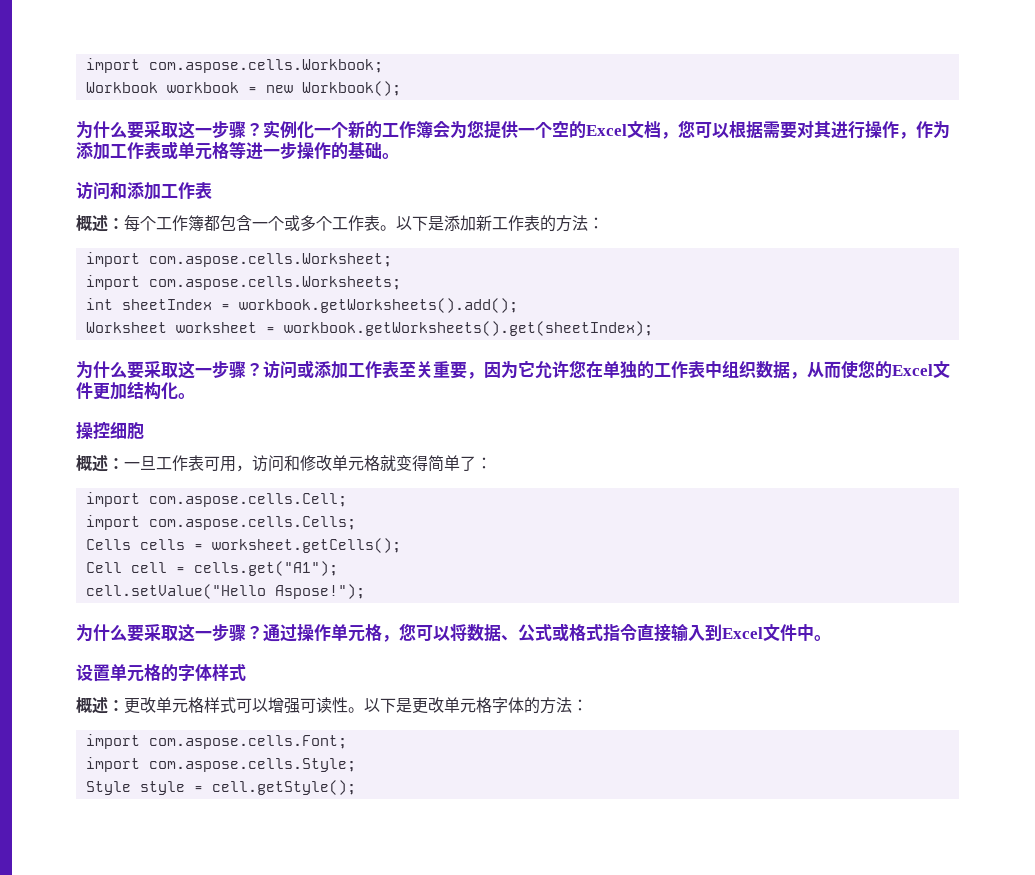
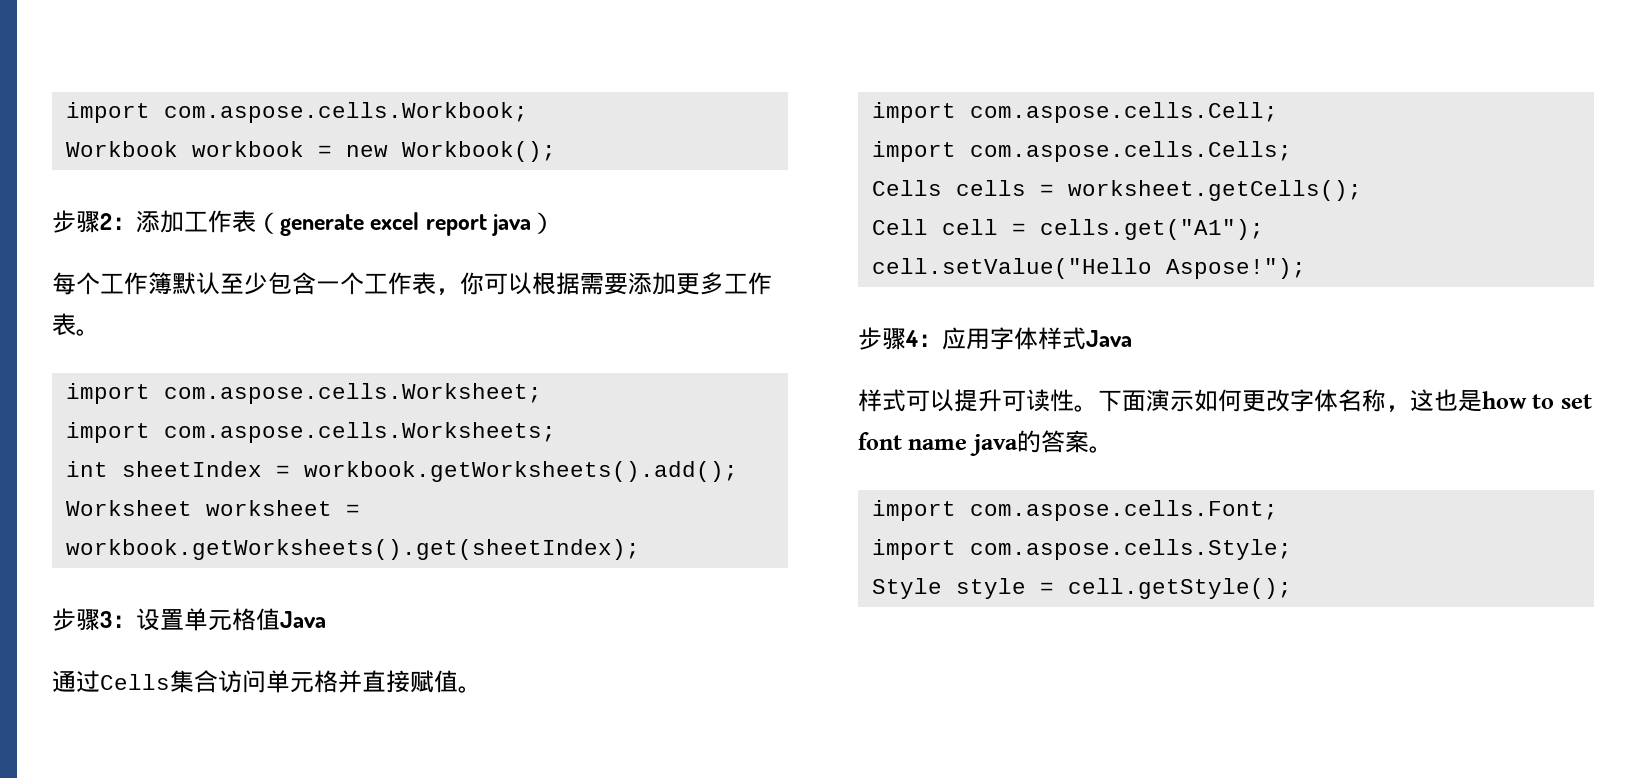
- 为什么要采取这一步骤？实例化一个新的工作簿会为您提供一个空的Excel文档，您可以根据需要对其进行操作，作为添加工作表或单元格等进一步操作的基础。
- 访问和添加工作表
- 概述：每个工作簿都包含一个或多个工作表。以下是添加新工作表的方法：
+ 步骤2：添加工作表（generate excel report java）
+ 每个工作簿默认至少包含一个工作表，你可以根据需要添加更多工作表。
- 为什么要采取这一步骤？访问或添加工作表至关重要，因为它允许您在单独的工作表中组织数据，从而使您的Excel文件更加结构化。
- 操控细胞
- 概述：一旦工作表可用，访问和修改单元格就变得简单了：
+ 步骤3：设置单元格值Java
+ 通过Cells集合访问单元格并直接赋值。
- 为什么要采取这一步骤？通过操作单元格，您可以将数据、公式或格式指令直接输入到Excel文件中。
- 设置单元格的字体样式
- 概述：更改单元格样式可以增强可读性。
+ 步骤4：应用字体样式Java
+ 样式可以提升可读性。
- 以下是更改单元格字体的方法：
+ 下面演示如何更改字体名称，这也是how to set font name java的答案。

